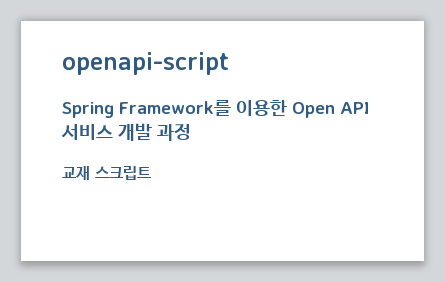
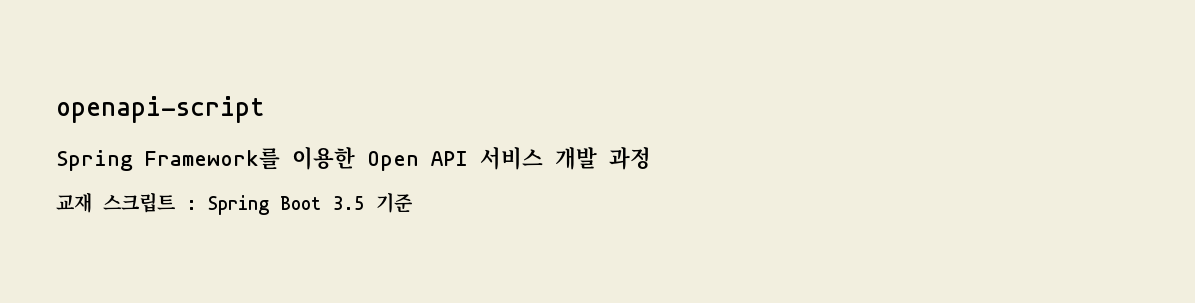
- 교재 스크립트
+ 교재 스크립트 : Spring Boot 3.5 기준

